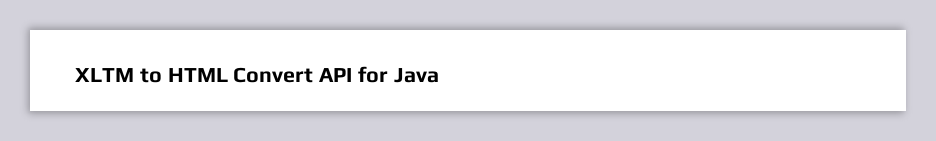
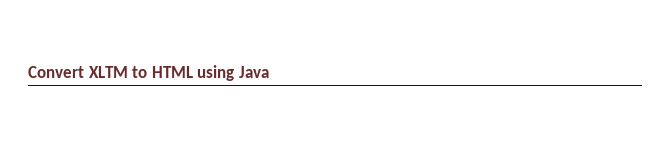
- XLTM to HTML Convert API for Java
+ Convert XLTM to HTML using Java

